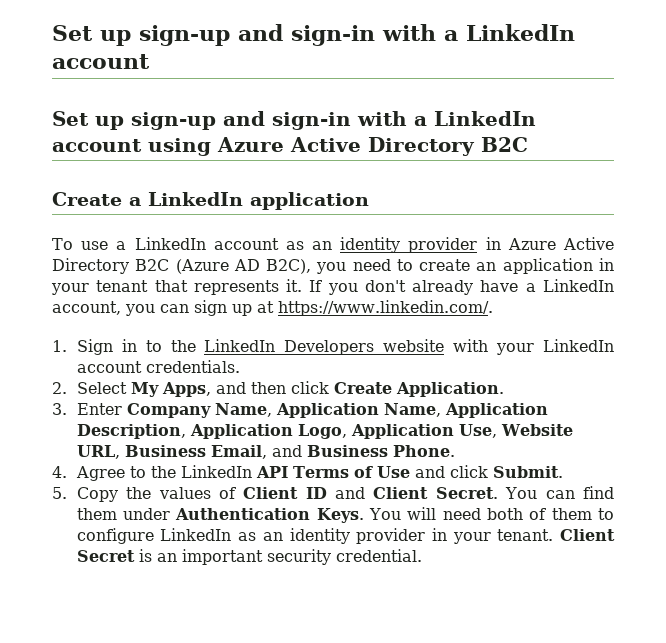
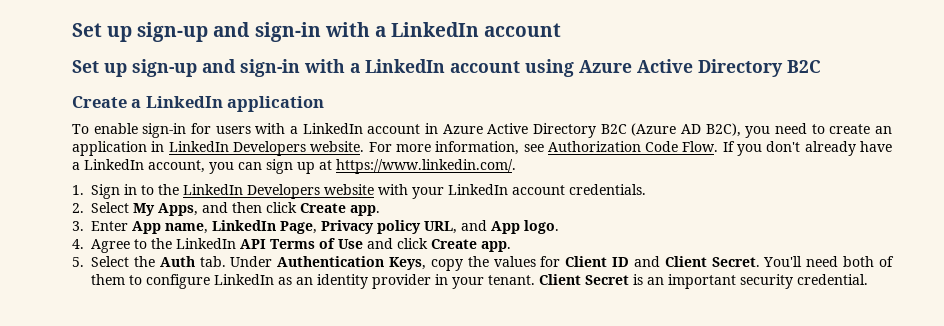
- To use a LinkedIn account as an identity provider in Azure Active Directory B2C (Azure AD B2C), you need to create an application in your tenant that represents it.
+ To enable sign-in for users with a LinkedIn account in Azure Active Directory B2C (Azure AD B2C), you need to create an application in LinkedIn Developers website. For more information, see Authorization Code Flow.
- 2. Select My Apps, and then click Create Application.
+ 2. Select My Apps, and then click Create app.
- 3. Enter Company Name, Application Name, Application Description, Application Logo, Application Use, Website URL, Business Email, and Business Phone.
+ 3. Enter App name, LinkedIn Page, Privacy policy URL, and App logo.
- 4. Agree to the LinkedIn API Terms of Use and click Submit.
+ 4. Agree to the LinkedIn API Terms of Use and click Create app.
- 5. Copy the values of Client ID and Client Secret.
+ 5. Select the Auth tab. Under Authentication Keys, copy the values for Client ID and Client Secret.
- You can find them under Authentication Keys. You will need both of them to configure LinkedIn as an identity provider in your tenant.
+ You'll need both of them to configure LinkedIn as an identity provider in your tenant.

